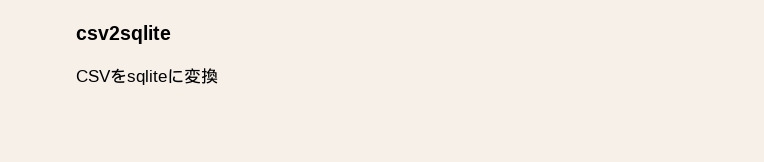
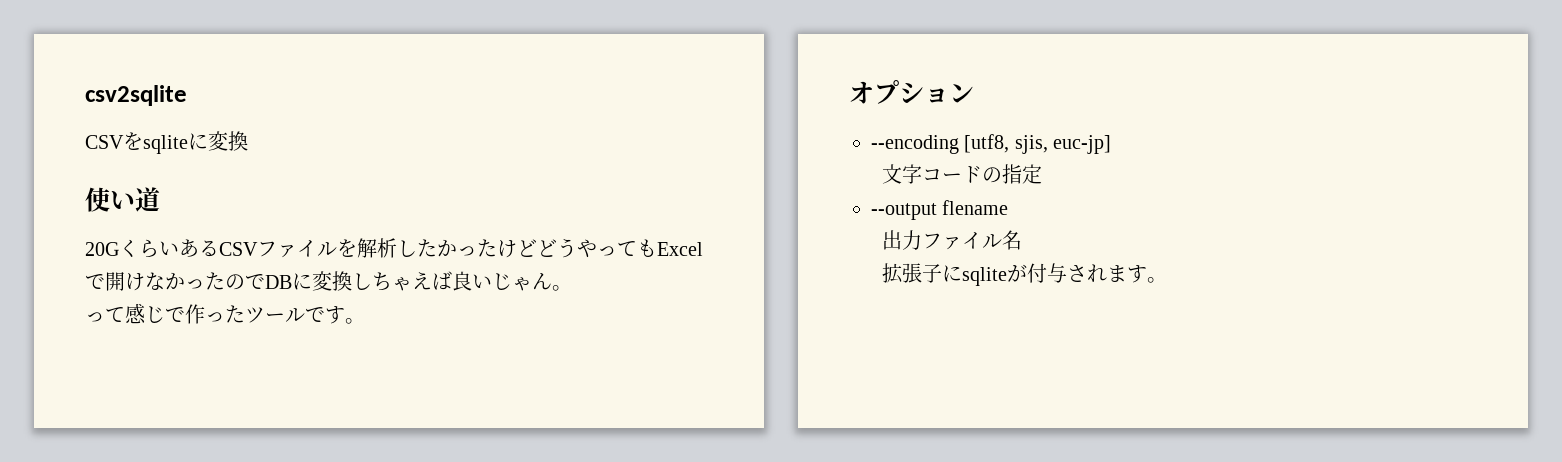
+ 使い道
+ 20GくらいあるCSVファイルを解析したかったけどどうやってもExcelで開けなかったのでDBに変換しちゃえば良いじゃん。
+ って感じで作ったツールです。
+ オプション
+ --encoding [utf8, sjis, euc-jp]
+ 文字コードの指定
+ --output flename
+ 出力ファイル名
+ 拡張子にsqliteが付与されます。

